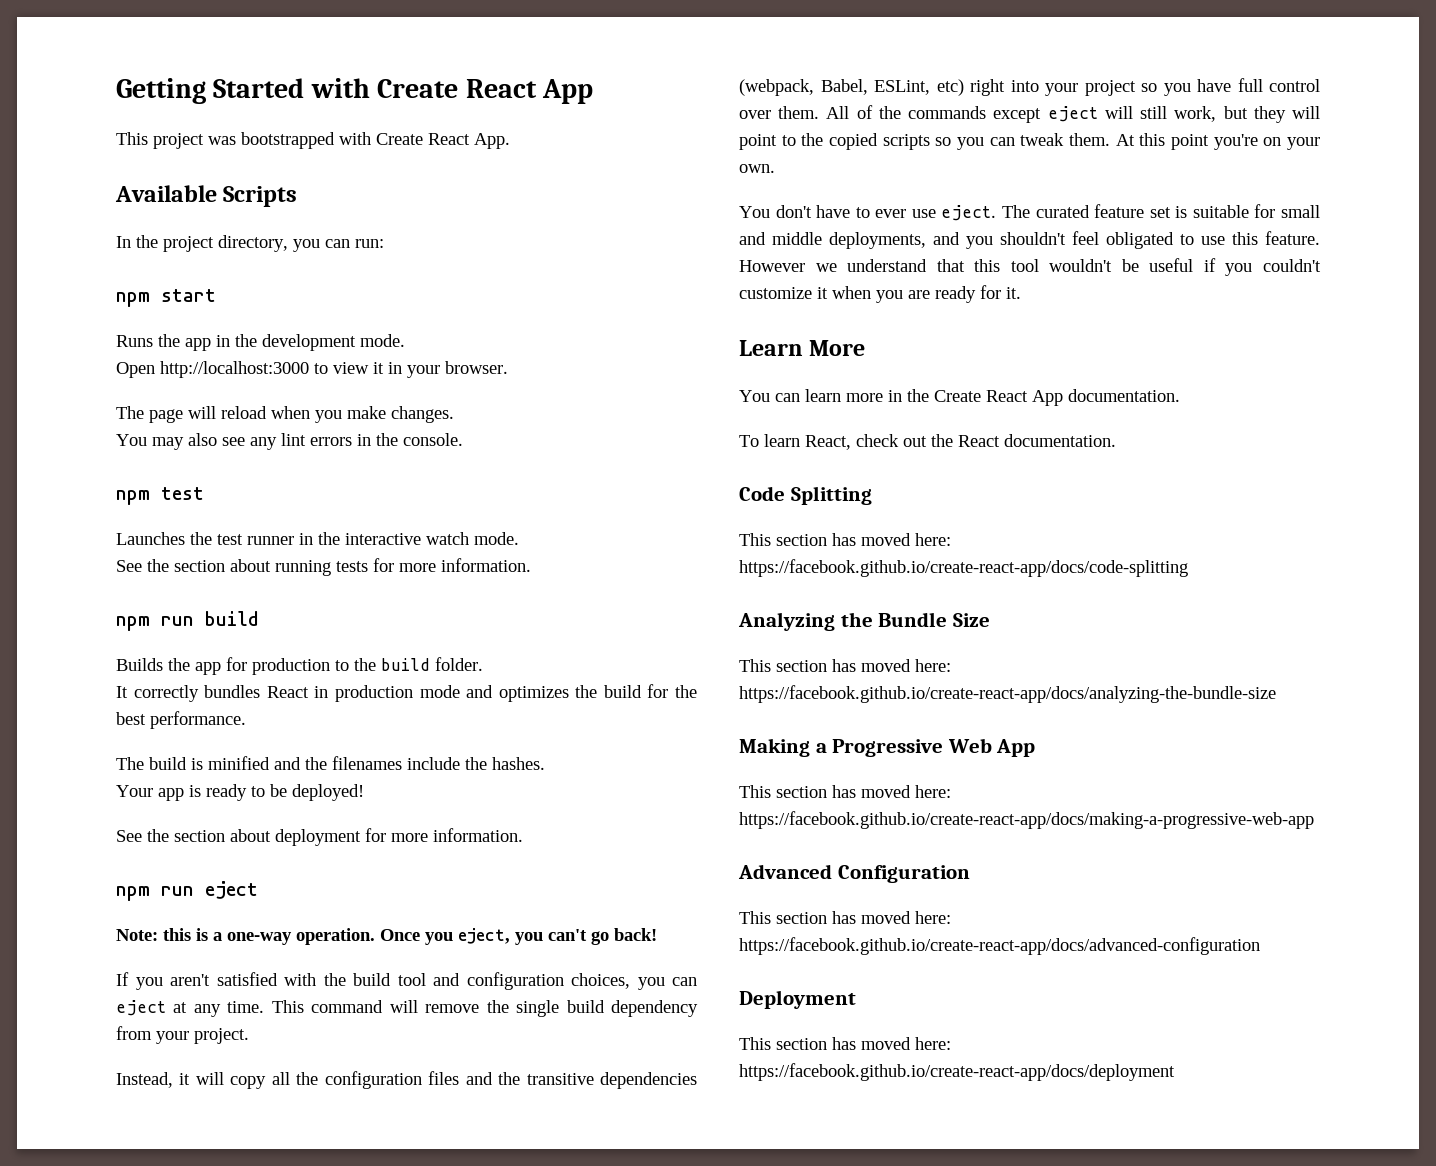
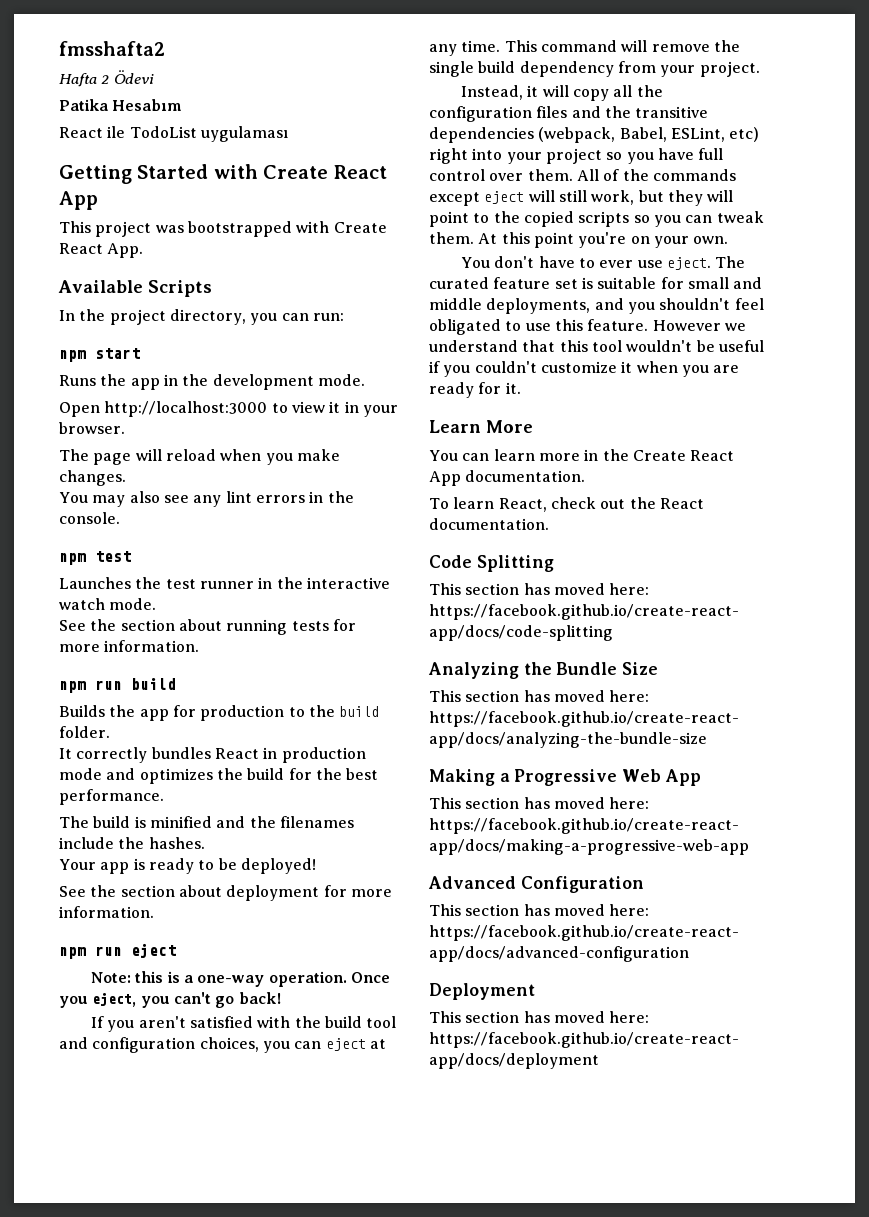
+ fmsshafta2
+ Hafta 2 Ödevi
+ Patika Hesabım
+ React ile TodoList uygulaması

